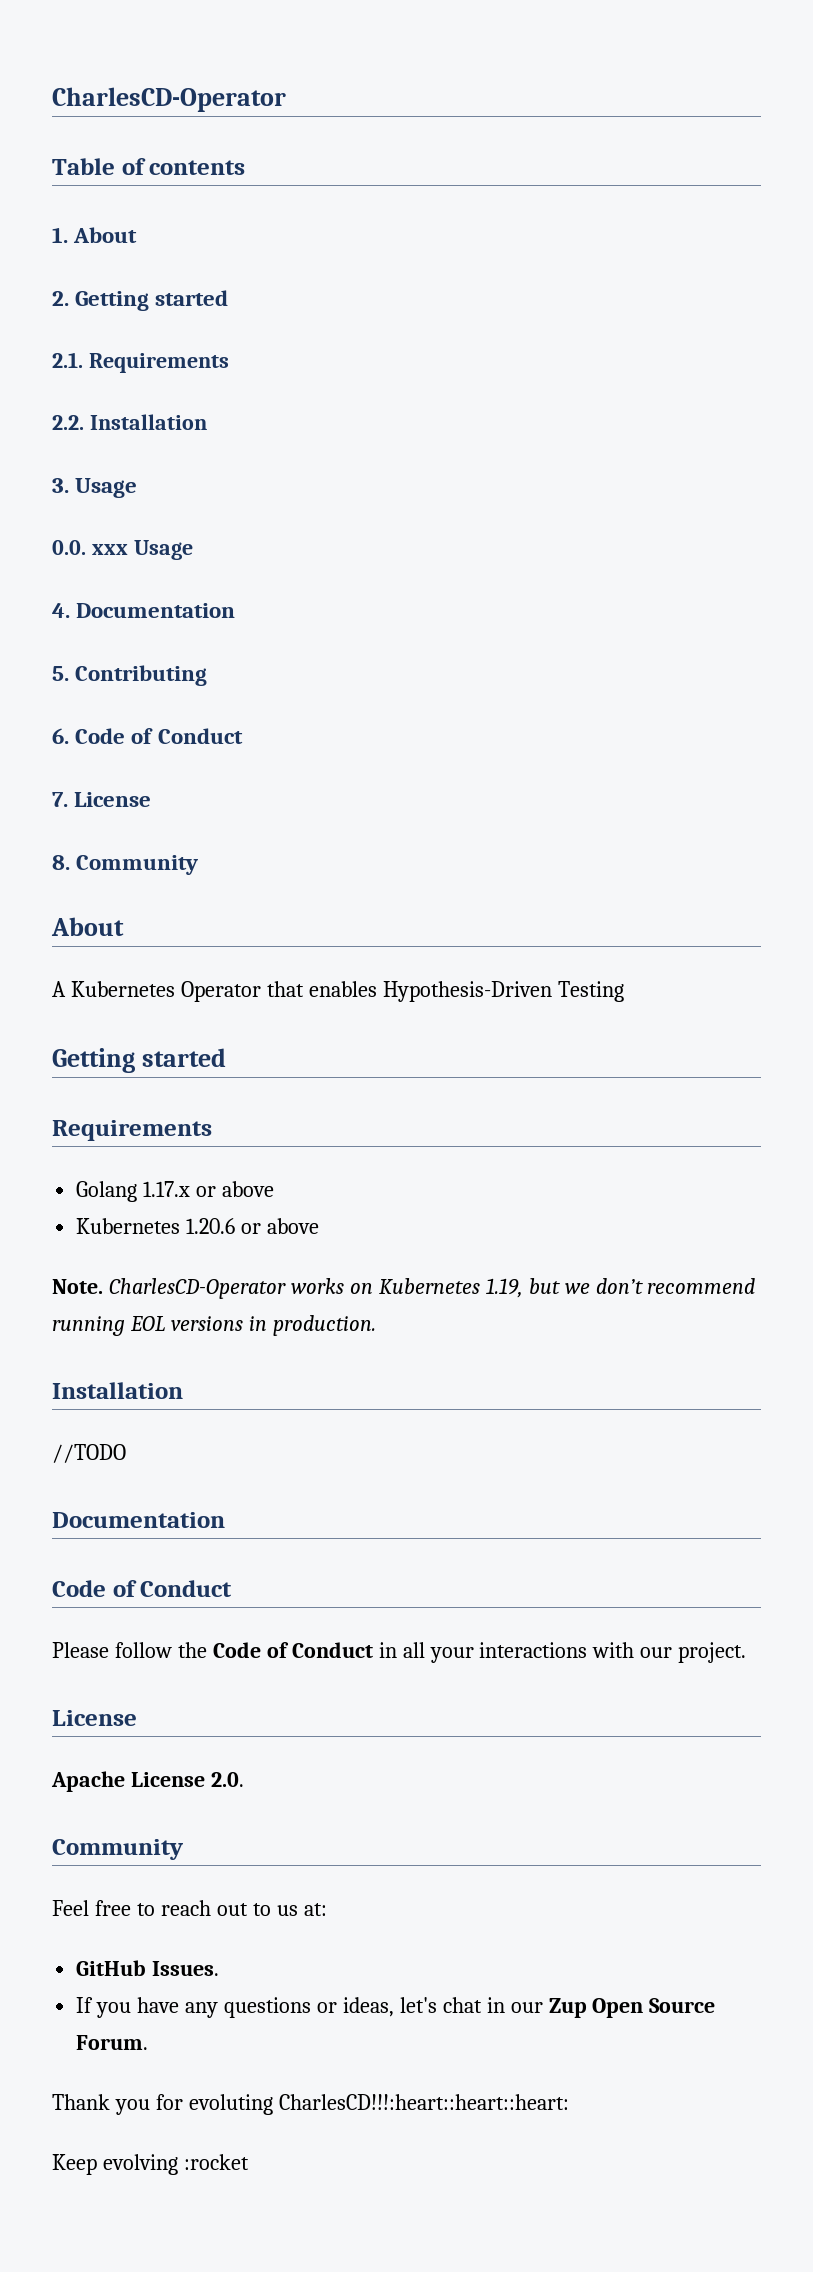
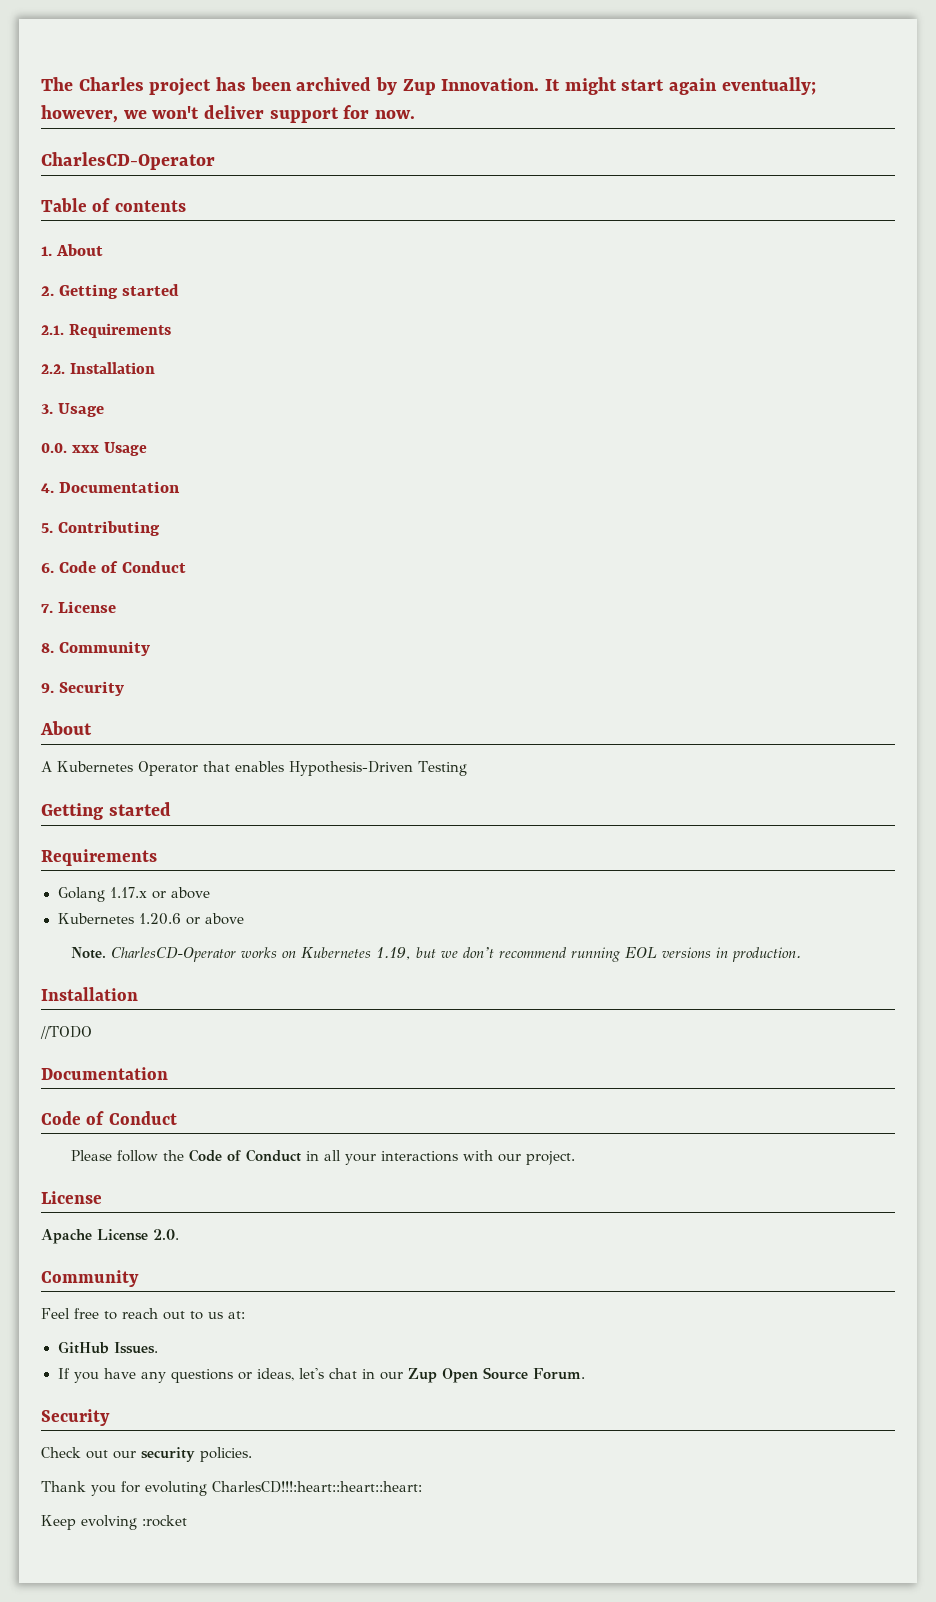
+ The Charles project has been archived by Zup Innovation. It might start again eventually; however, we won't deliver support for now.
+ 9. Security
  If you have any questions or ideas, let's chat in our Zup Open Source Forum.
+ Security
+ Check out our security policies.

